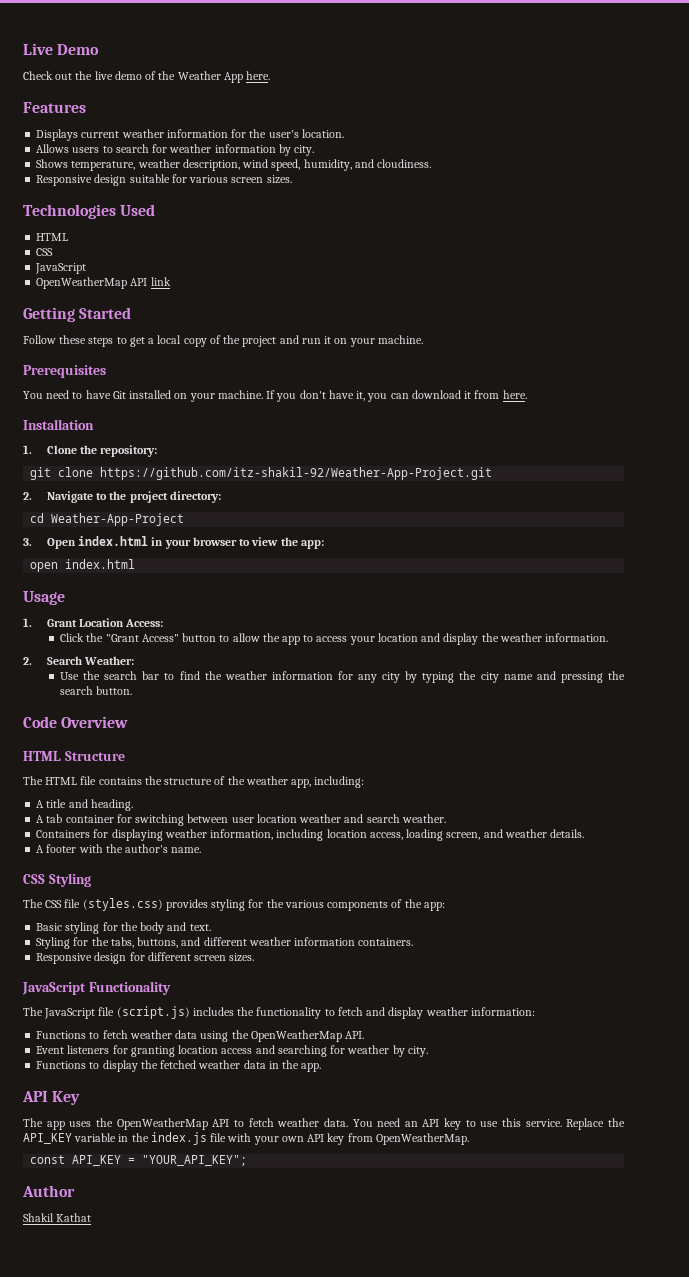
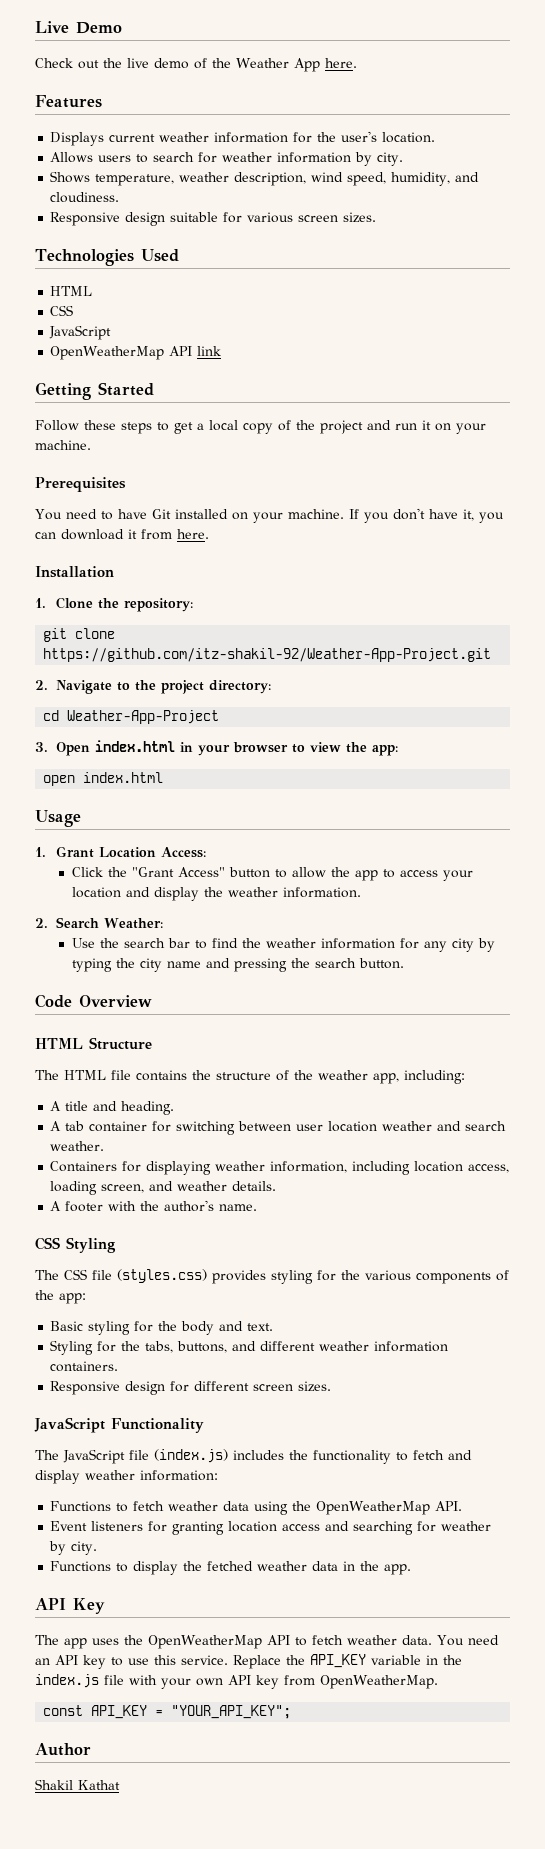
- The JavaScript file (script.js) includes the functionality to fetch and display weather information:
+ The JavaScript file (index.js) includes the functionality to fetch and display weather information:

